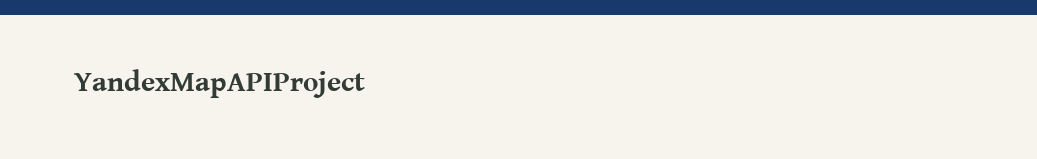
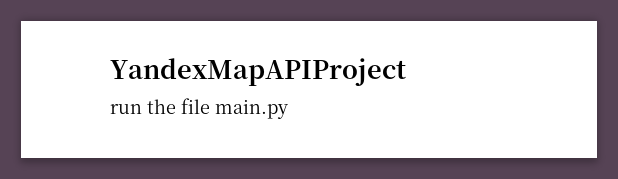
+ run the file main.py

